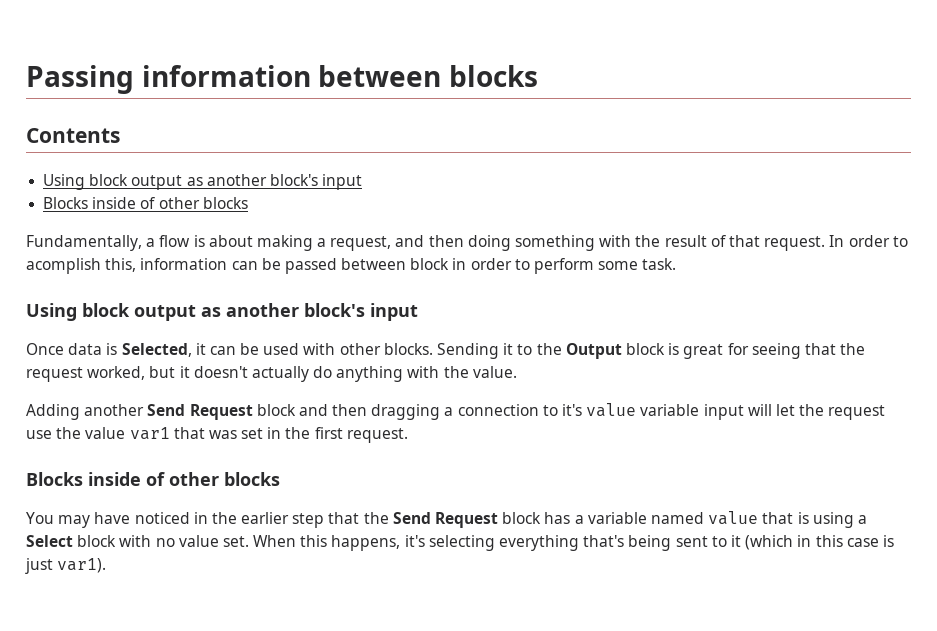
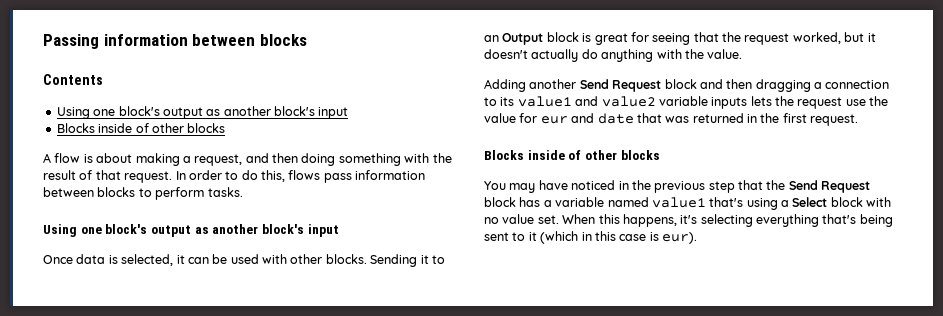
  Contents
- Using block output as another block's input
+ Using one block's output as another block's input
- Fundamentally, a flow is about making a request, and then doing something with the result of that request.
+ A flow is about making a request, and then doing something with the result of that request.
- In order to acomplish this, information can be passed between block in order to perform some task.
- Using block output as another block's input
+ In order to do this, flows pass information between blocks to perform tasks.
+ Using one block's output as another block's input
- Once data is Selected, it can be used with other blocks.
+ Once data is selected, it can be used with other blocks.
- Sending it to the Output block is great for seeing that the request worked, but it doesn't actually do anything with the value.
+ Sending it to an Output block is great for seeing that the request worked, but it doesn't actually do anything with the value.
- Adding another Send Request block and then dragging a connection to it's value variable input will let the request use the value var1 that was set in the first request.
+ Adding another Send Request block and then dragging a connection to its value1 and value2 variable inputs lets the request use the value for eur and date that was returned in the first request.
- You may have noticed in the earlier step that the Send Request block has a variable named value that is using a Select block with no value set.
+ You may have noticed in the previous step that the Send Request block has a variable named value1 that's using a Select block with no value set.
- When this happens, it's selecting everything that's being sent to it (which in this case is just var1).
+ When this happens, it's selecting everything that's being sent to it (which in this case is eur).

